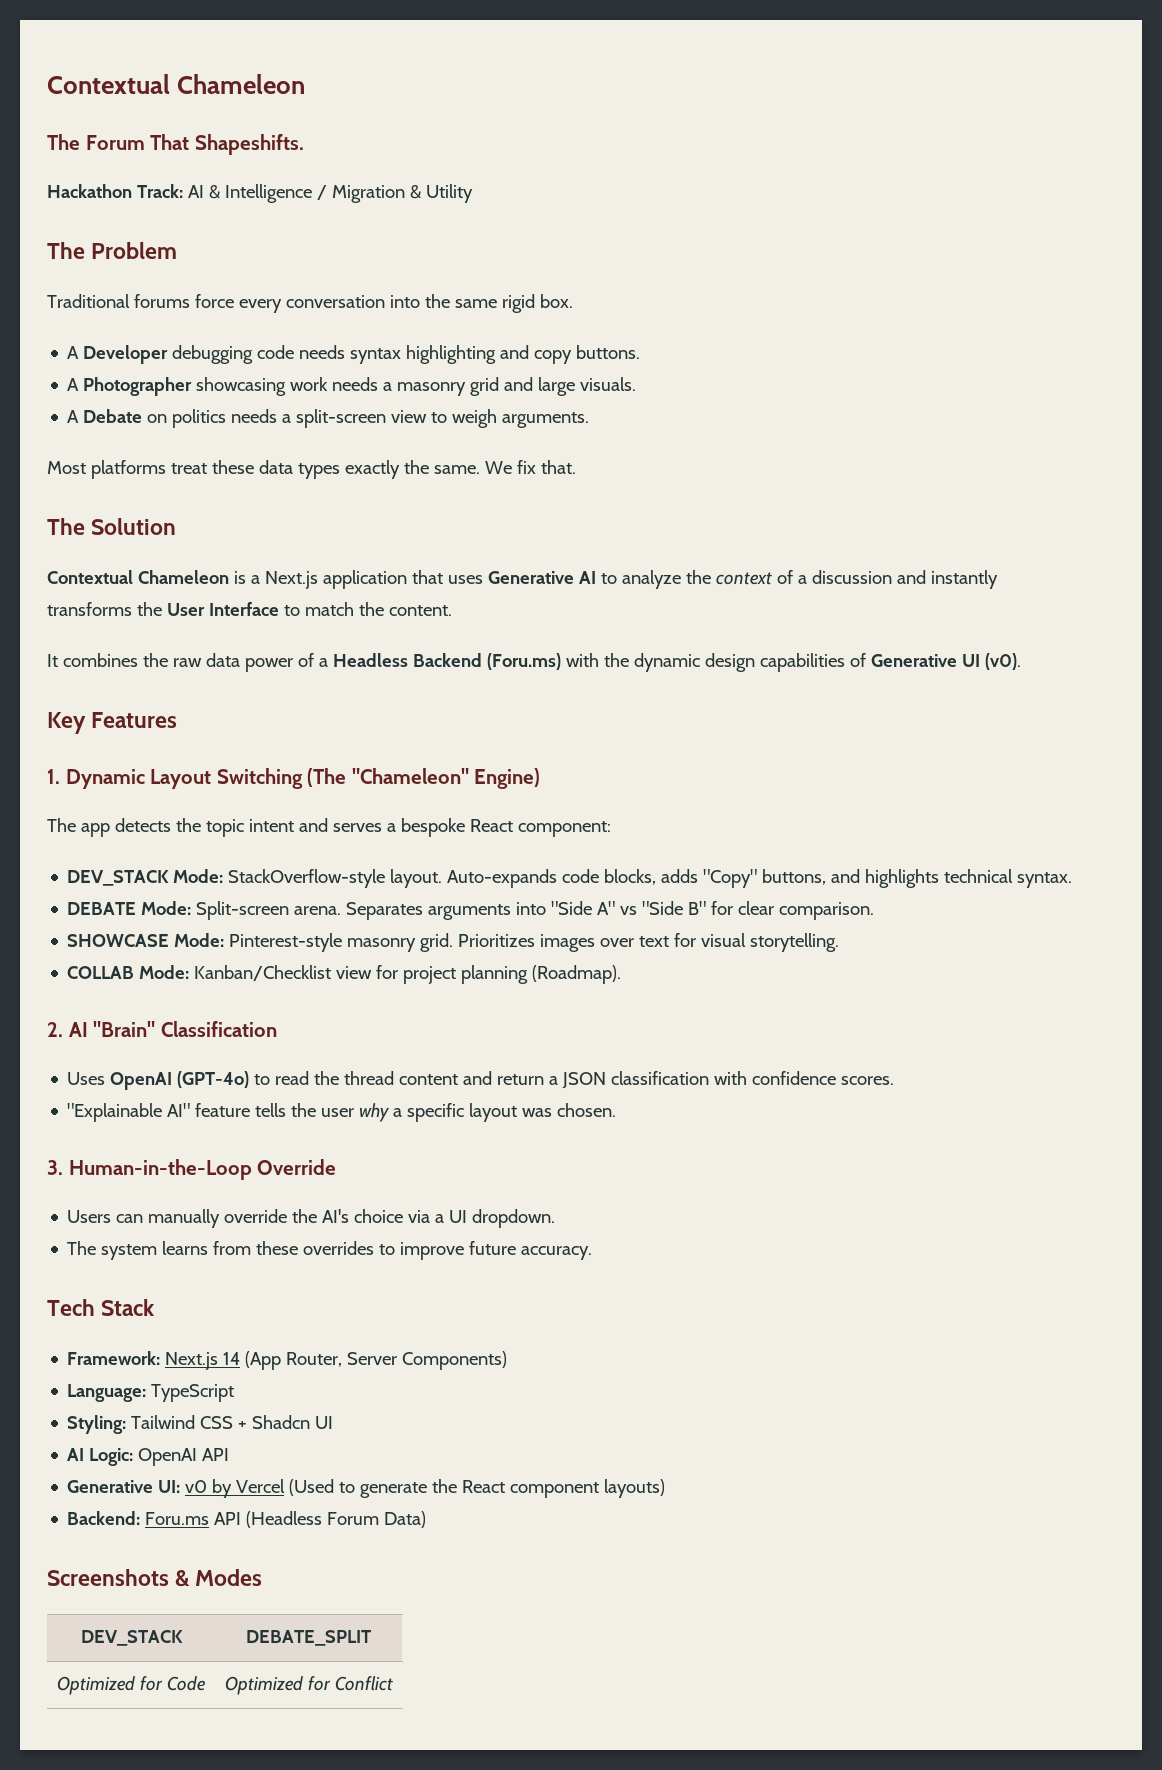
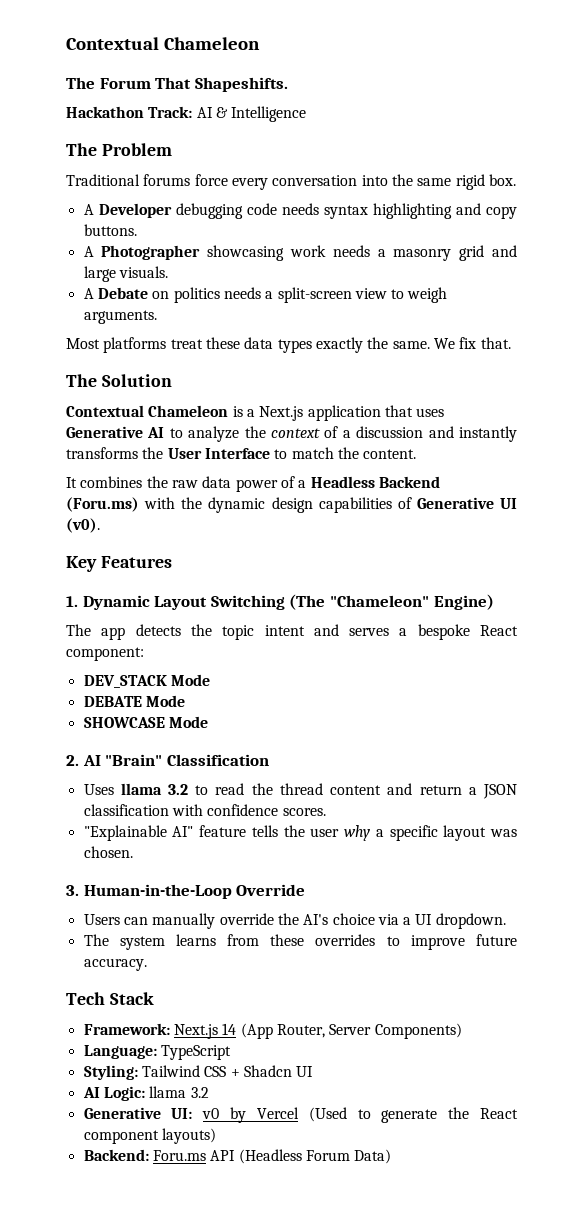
- Hackathon Track: AI & Intelligence / Migration & Utility
+ Hackathon Track: AI & Intelligence
- DEV_STACK Mode: StackOverflow-style layout. Auto-expands code blocks, adds "Copy" buttons, and highlights technical syntax.
- DEBATE Mode: Split-screen arena. Separates arguments into "Side A" vs "Side B" for clear comparison.
- SHOWCASE Mode: Pinterest-style masonry grid. Prioritizes images over text for visual storytelling.
- COLLAB Mode: Kanban/Checklist view for project planning (Roadmap).
+ DEV_STACK Mode
+ DEBATE Mode
+ SHOWCASE Mode
- Uses OpenAI (GPT-4o) to read the thread content and return a JSON classification with confidence scores.
+ Uses llama 3.2 to read the thread content and return a JSON classification with confidence scores.
- AI Logic: OpenAI API
+ AI Logic: llama 3.2
- Screenshots & Modes
- DEV_STACK | DEBATE_SPLIT
- Optimized for Code | Optimized for Conflict

